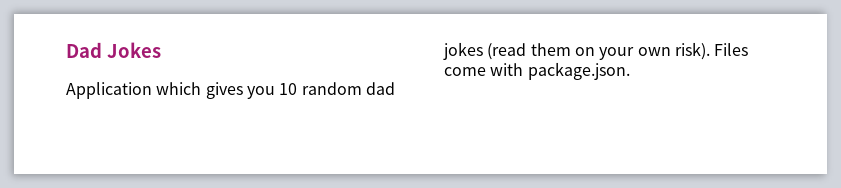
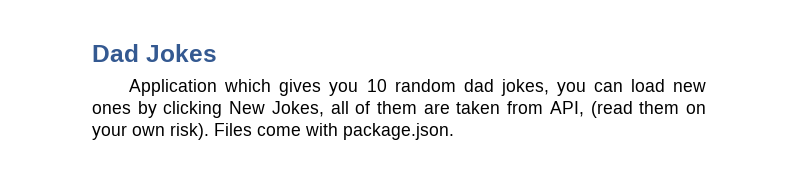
- Application which gives you 10 random dad jokes (read them on your own risk).
+ Application which gives you 10 random dad jokes, you can load new ones by clicking New Jokes, all of them are taken from API, (read them on your own risk).

